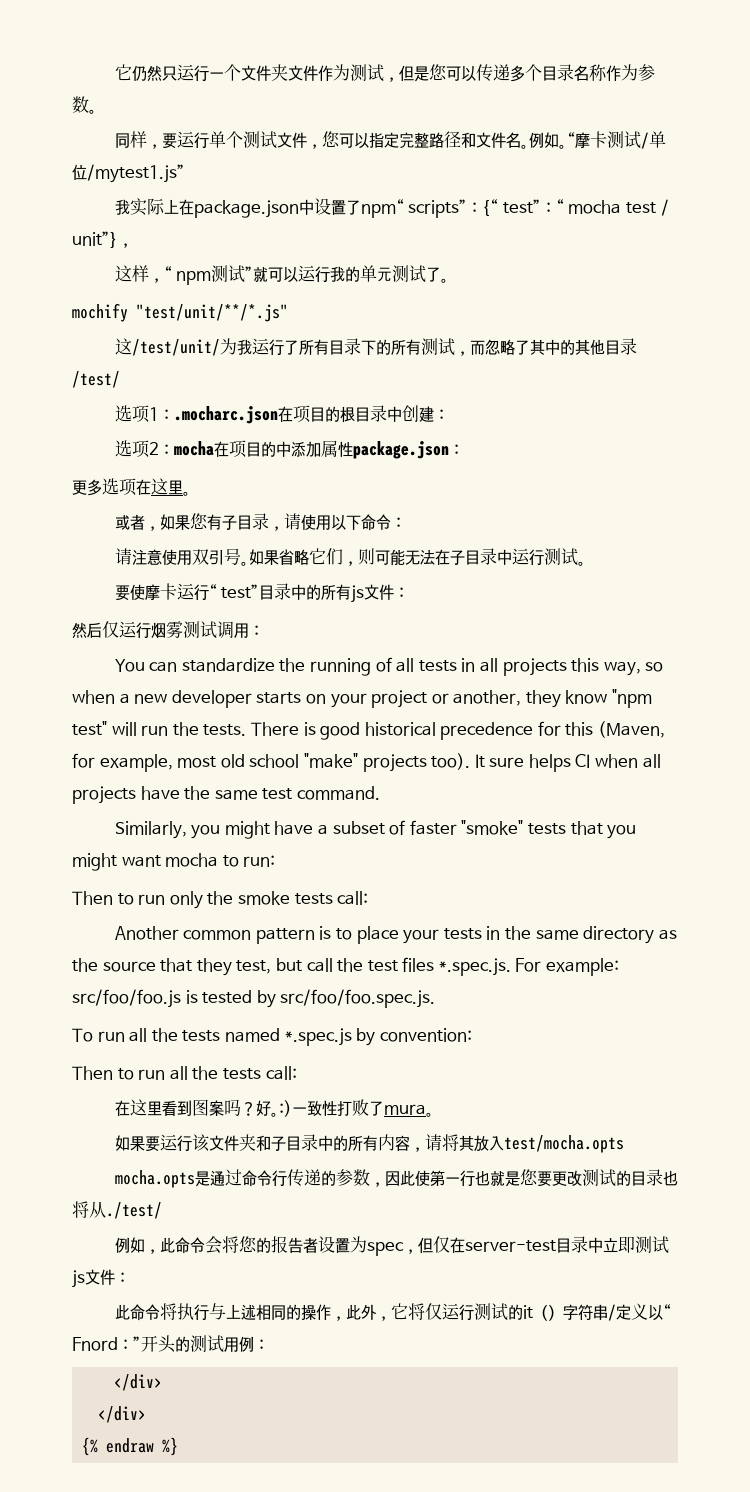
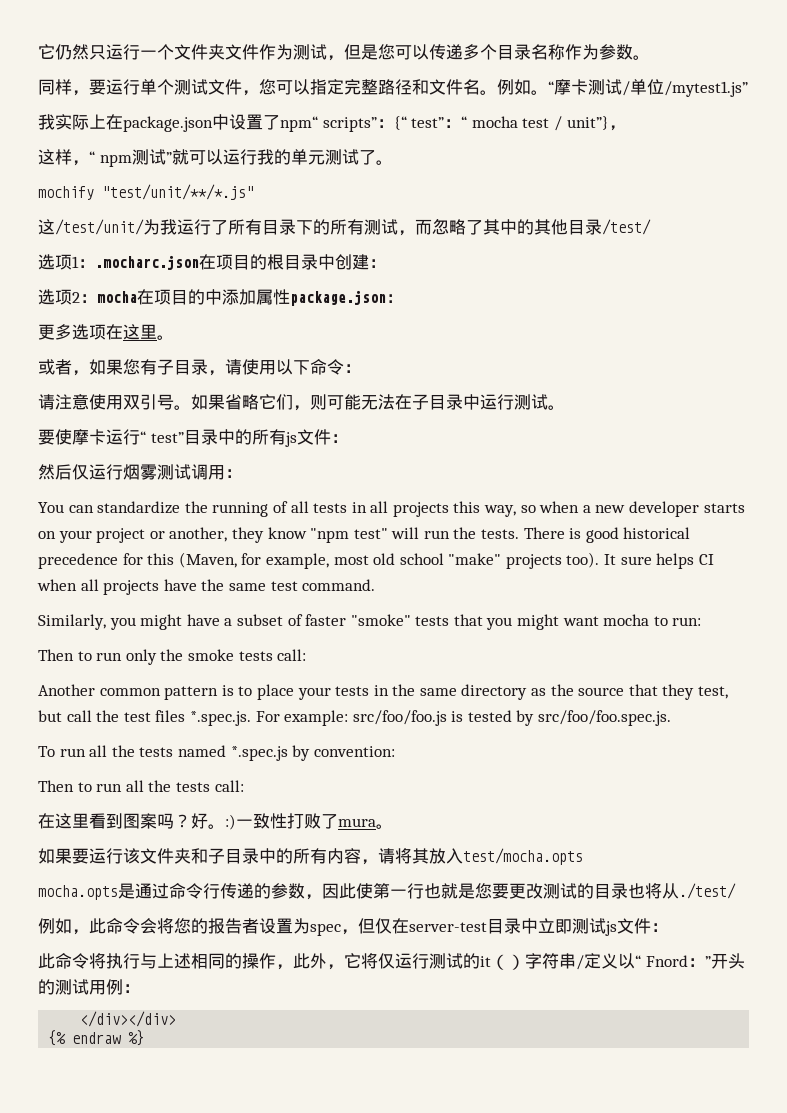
  此命令将执行与上述相同的操作，此外，它将仅运行测试的it（）字符串/定义以“ Fnord：”开头的测试用例：
- </div>
- </div>
+ </div></div>

